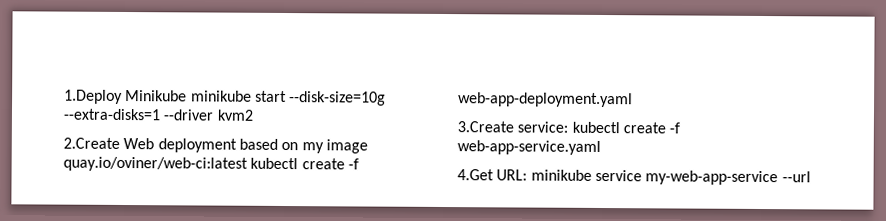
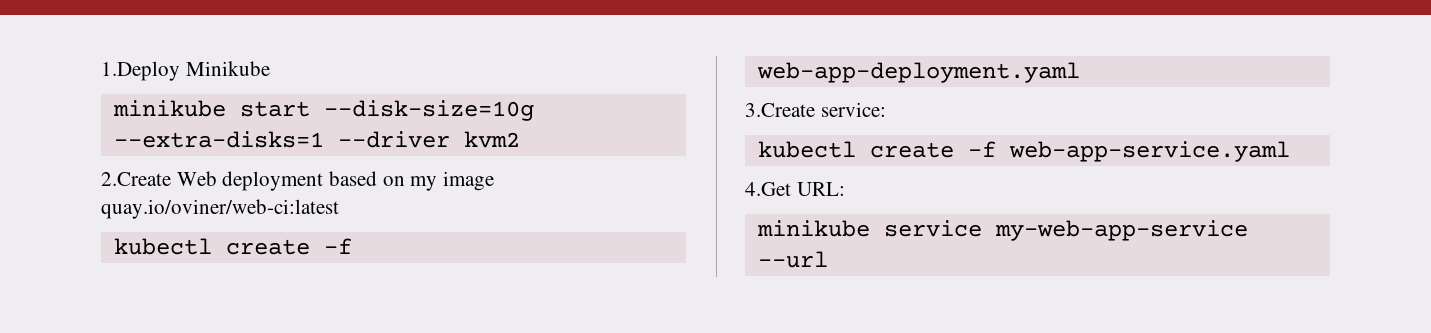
- 1.Deploy Minikube minikube start --disk-size=10g --extra-disks=1 --driver kvm2
+ 1.Deploy Minikube
+ minikube start --disk-size=10g --extra-disks=1 --driver kvm2
- 2.Create Web deployment based on my image quay.io/oviner/web-ci:latest kubectl create -f web-app-deployment.yaml
+ 2.Create Web deployment based on my image quay.io/oviner/web-ci:latest
+ kubectl create -f web-app-deployment.yaml
- 3.Create service: kubectl create -f web-app-service.yaml
+ 3.Create service:
+ kubectl create -f web-app-service.yaml
- 4.Get URL: minikube service my-web-app-service --url
+ 4.Get URL:
+ minikube service my-web-app-service --url

